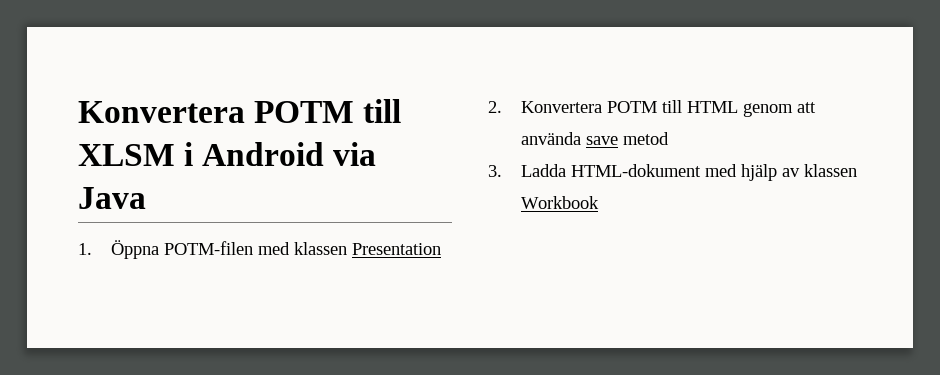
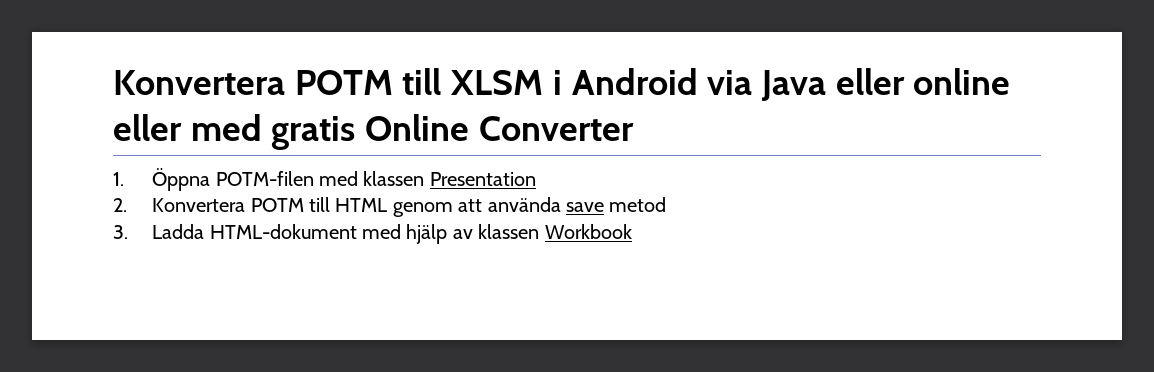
- Konvertera POTM till XLSM i Android via Java
+ Konvertera POTM till XLSM i Android via Java eller online eller med gratis Online Converter

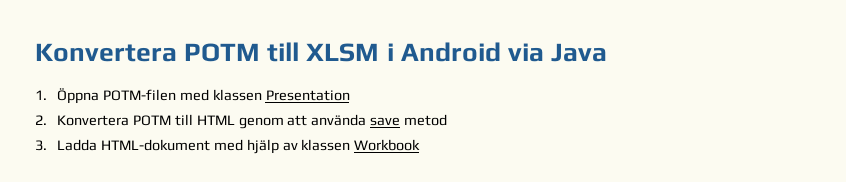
- Konvertera POTM till XLSM i Android via Java eller online eller med gratis Online Converter
+ Konvertera POTM till XLSM i Android via Java

